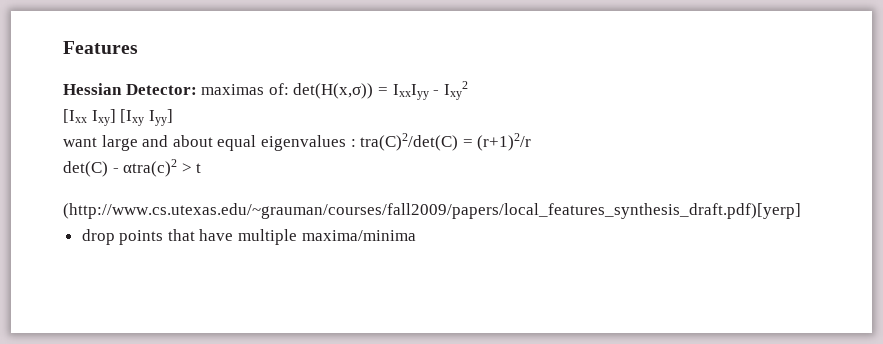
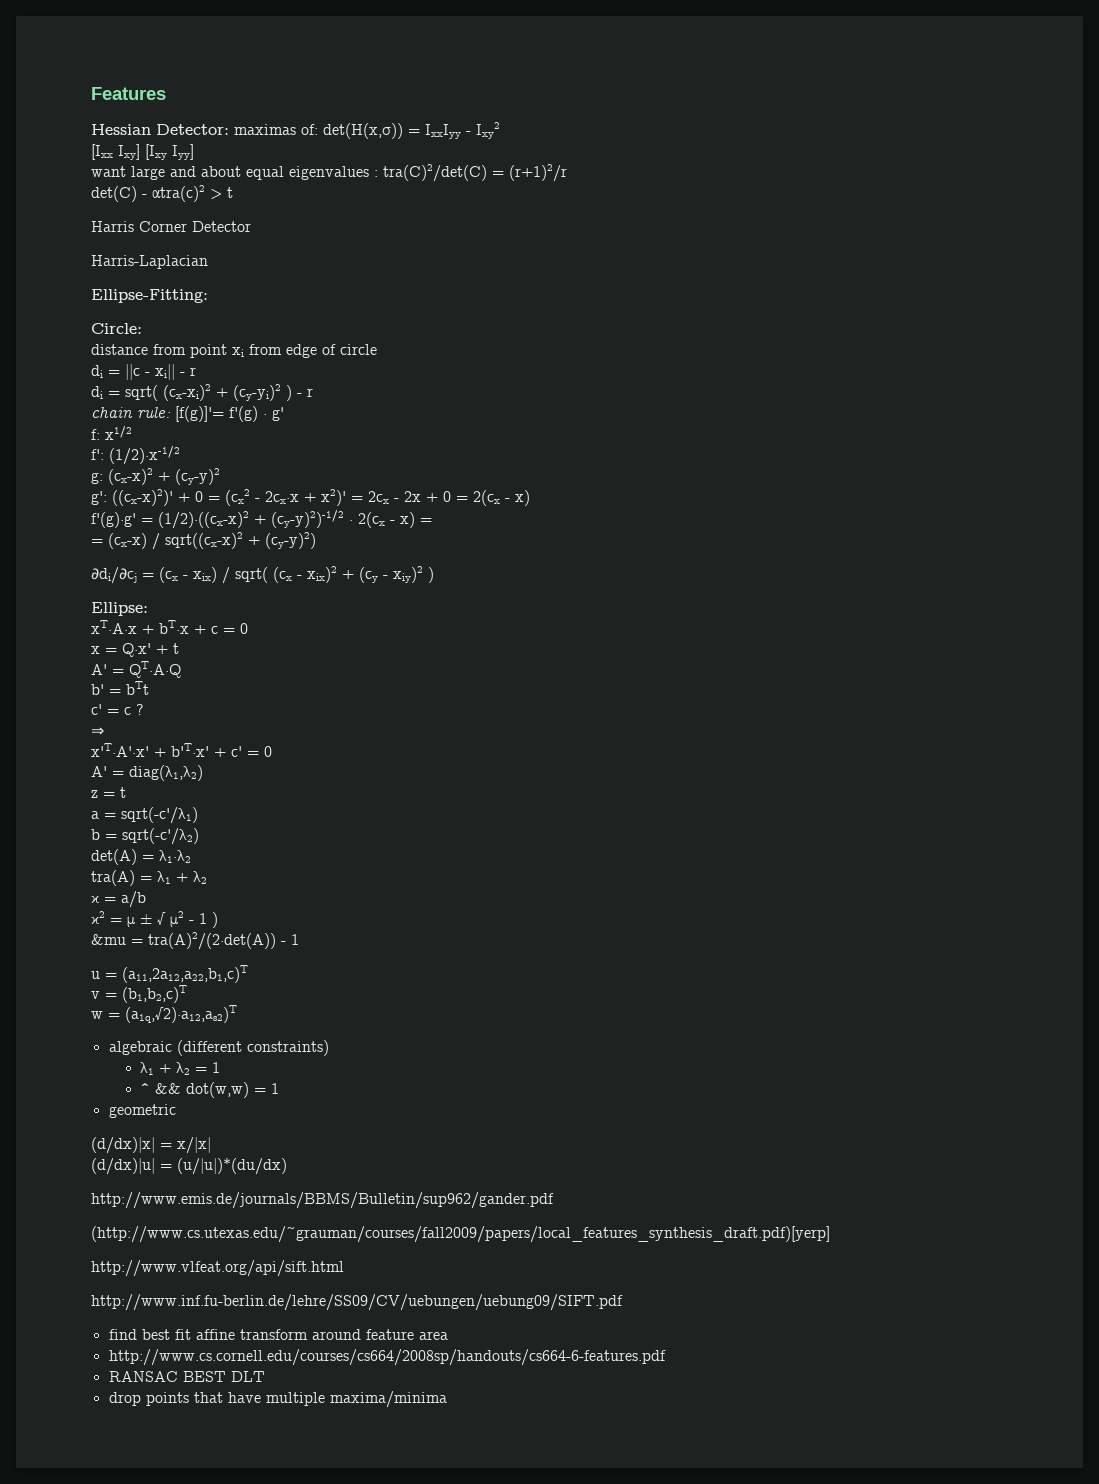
+ Harris Corner Detector
+ Harris-Laplacian
+ Ellipse-Fitting:
+ Circle:
+ distance from point xi from edge of circle
+ di = ||c - xi|| - r
+ di = sqrt( (cx-xi)2 + (cy-yi)2 ) - r
+ chain rule: [f(g)]'= f'(g) · g'
+ f: x1/2
+ f': (1/2)·x-1/2
+ g: (cx-x)2 + (cy-y)2
+ g': ((cx-x)2)' + 0 = (cx2 - 2cx·x + x2)' = 2cx - 2x + 0 = 2(cx - x)
+ f'(g)·g' = (1/2)·((cx-x)2 + (cy-y)2)-1/2 · 2(cx - x) =
+ = (cx-x) / sqrt((cx-x)2 + (cy-y)2)
+ ∂di/∂cj = (cx - xix) / sqrt( (cx - xix)2 + (cy - xiy)2 )
+ Ellipse:
+ xT·A·x + bT·x + c = 0
+ x = Q·x' + t
+ A' = QT·A·Q
+ b' = bTt
+ c' = c ?
+ ⇒
+ x'T·A'·x' + b'T·x' + c' = 0
+ A' = diag(λ1,λ2)
+ z = t
+ a = sqrt(-c'/λ1)
+ b = sqrt(-c'/λ2)
+ det(A) = λ1·λ2
+ tra(A) = λ1 + λ2
+ κ = a/b
+ κ2 = μ ± √ μ2 - 1 )
+ &mu = tra(A)2/(2·det(A)) - 1
+ u = (a11,2a12,a22,b1,c)T
+ v = (b1,b2,c)T
+ w = (a1q,√2)·a12,as2)T
+ algebraic (different constraints)
+ λ1 + λ2 = 1
+ ^ && dot(w,w) = 1
+ geometric
+ (d/dx)|x| = x/|x|
+ (d/dx)|u| = (u/|u|)*(du/dx)
+ http://www.emis.de/journals/BBMS/Bulletin/sup962/gander.pdf
  (http://www.cs.utexas.edu/~grauman/courses/fall2009/papers/local_features_synthesis_draft.pdf)[yerp]
+ http://www.vlfeat.org/api/sift.html
+ http://www.inf.fu-berlin.de/lehre/SS09/CV/uebungen/uebung09/SIFT.pdf
+ find best fit affine transform around feature area
+ http://www.cs.cornell.edu/courses/cs664/2008sp/handouts/cs664-6-features.pdf
+ RANSAC BEST DLT

